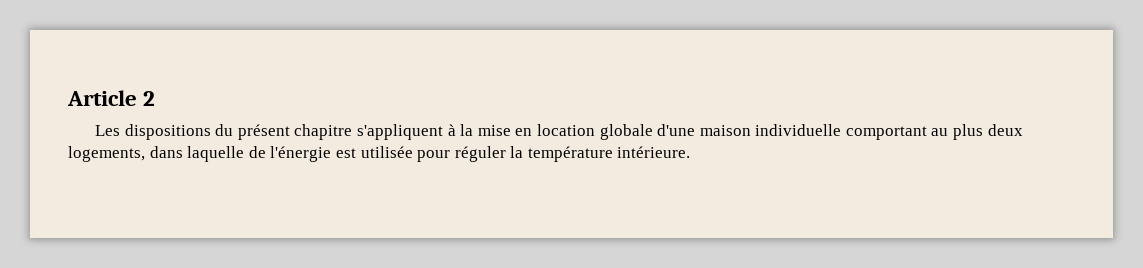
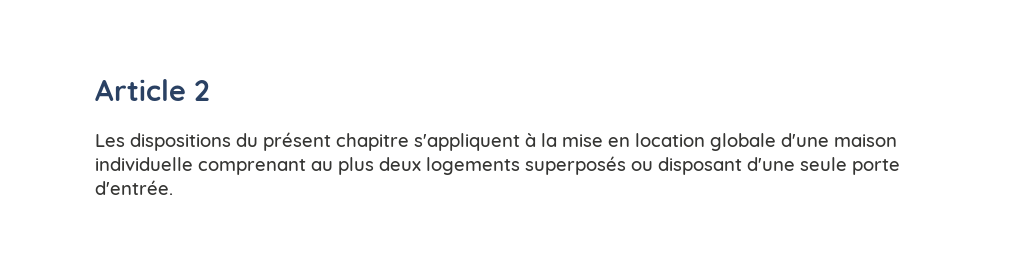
- Les dispositions du présent chapitre s'appliquent à la mise en location globale d'une maison individuelle comportant au plus deux logements, dans laquelle de l'énergie est utilisée pour réguler la température intérieure.
+ Les dispositions du présent chapitre s'appliquent à la mise en location globale d'une maison individuelle comprenant au plus deux logements superposés ou disposant d'une seule porte d'entrée.

